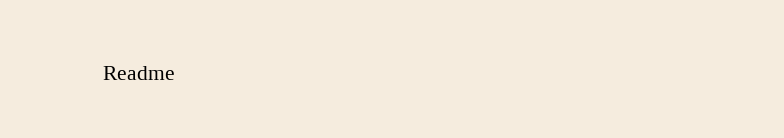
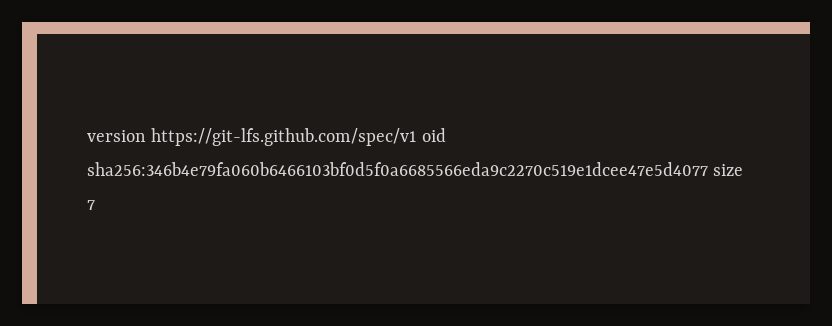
- Readme
+ version https://git-lfs.github.com/spec/v1 oid sha256:346b4e79fa060b6466103bf0d5f0a6685566eda9c2270c519e1dcee47e5d4077 size 7

